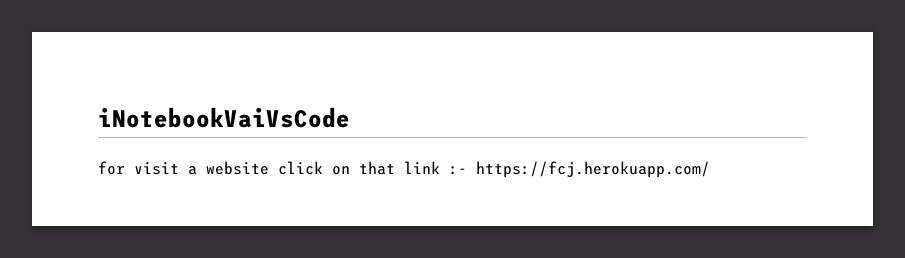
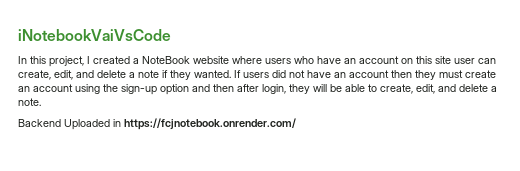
- for visit a website click on that link :- https://fcj.herokuapp.com/
+ In this project, I created a NoteBook website where users who have an account on this site user can create, edit, and delete a note if they wanted. If users did not have an account then they must create an account using the sign-up option and then after login, they will be able to create, edit, and delete a note.
+ Backend Uploaded in https://fcjnotebook.onrender.com/

